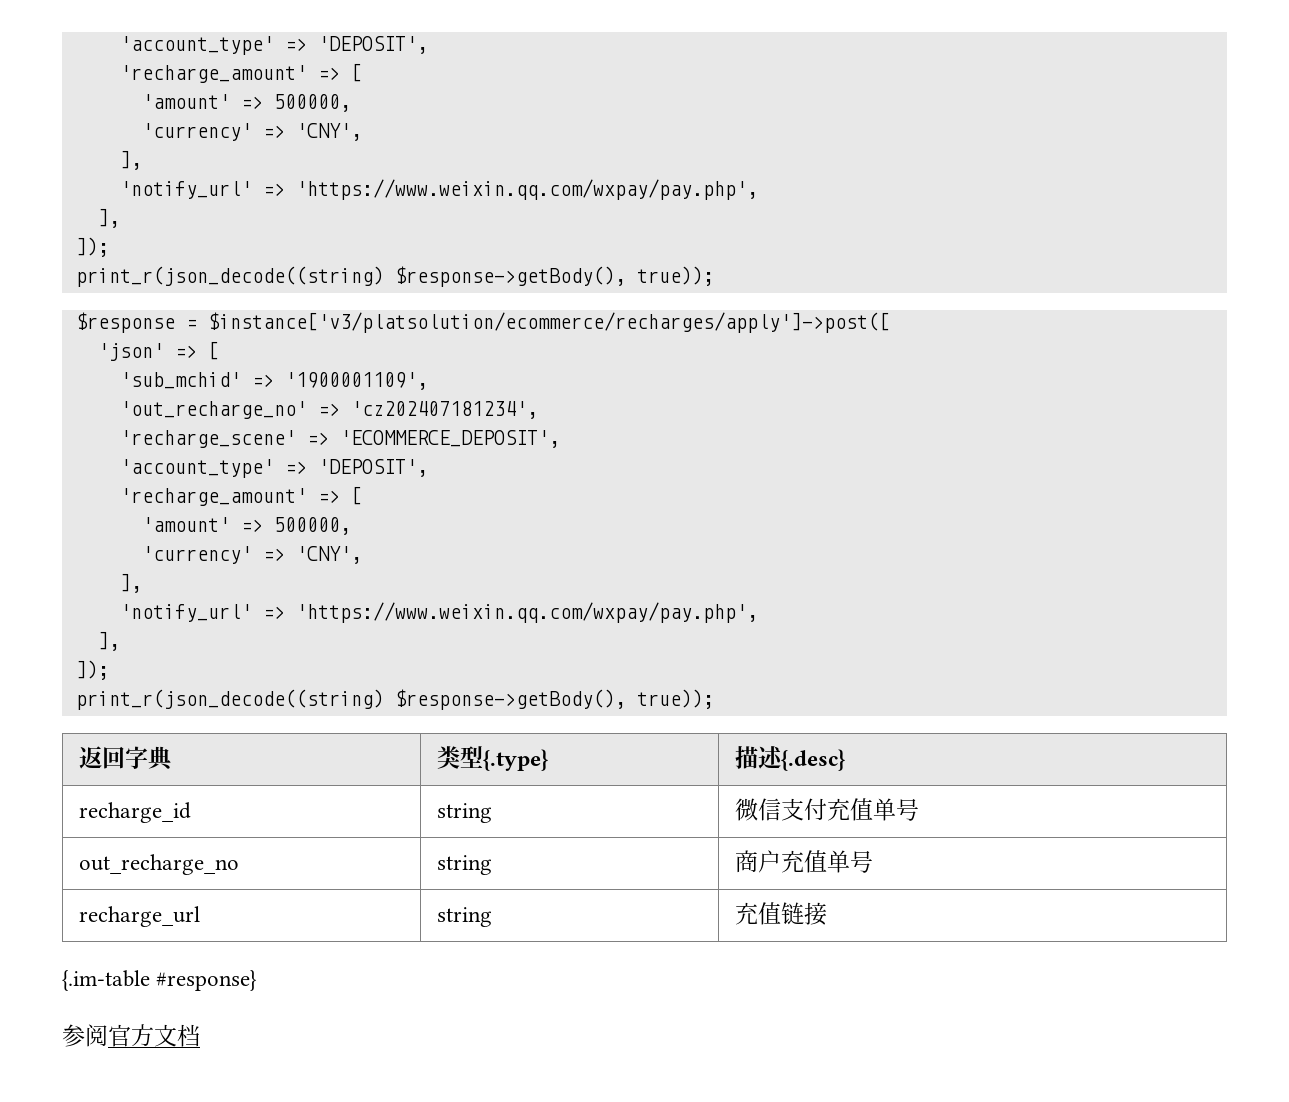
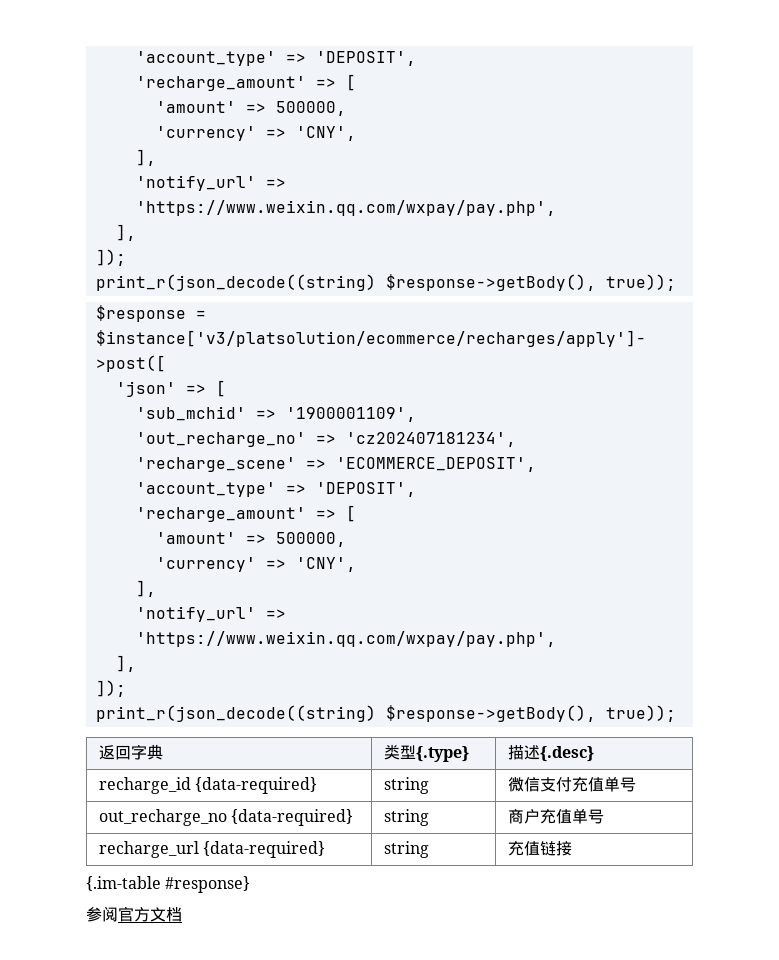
- recharge_id | string | 微信支付充值单号
+ recharge_id {data-required} | string | 微信支付充值单号
- out_recharge_no | string | 商户充值单号
+ out_recharge_no {data-required} | string | 商户充值单号
- recharge_url | string | 充值链接
+ recharge_url {data-required} | string | 充值链接

